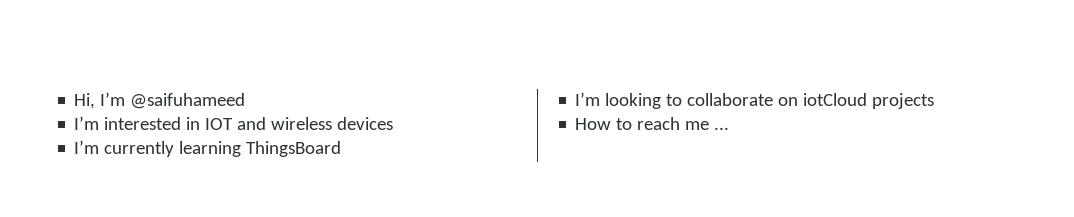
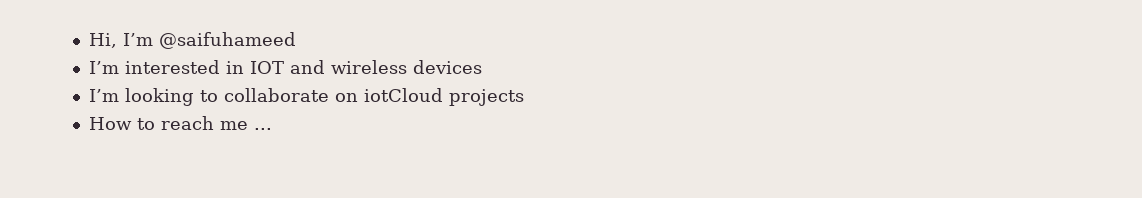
- I’m currently learning ThingsBoard

